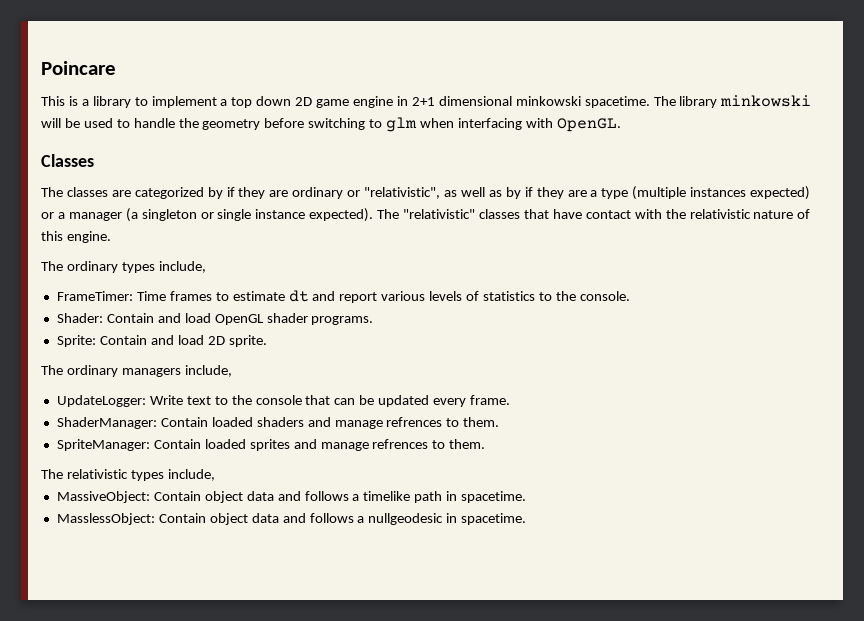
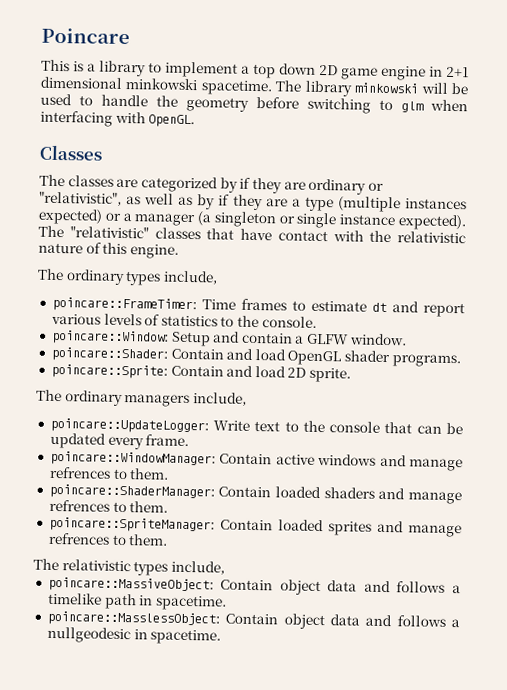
- FrameTimer: Time frames to estimate dt and report various levels of statistics to the console.
+ poincare::FrameTimer: Time frames to estimate dt and report various levels of statistics to the console.
- Shader: Contain and load OpenGL shader programs.
+ poincare::Window: Setup and contain a GLFW window.
+ poincare::Shader: Contain and load OpenGL shader programs.
- Sprite: Contain and load 2D sprite.
+ poincare::Sprite: Contain and load 2D sprite.
- UpdateLogger: Write text to the console that can be updated every frame.
+ poincare::UpdateLogger: Write text to the console that can be updated every frame.
- ShaderManager: Contain loaded shaders and manage refrences to them.
+ poincare::WindowManager: Contain active windows and manage refrences to them.
+ poincare::ShaderManager: Contain loaded shaders and manage refrences to them.
- SpriteManager: Contain loaded sprites and manage refrences to them.
+ poincare::SpriteManager: Contain loaded sprites and manage refrences to them.
- MassiveObject: Contain object data and follows a timelike path in spacetime.
+ poincare::MassiveObject: Contain object data and follows a timelike path in spacetime.
- MasslessObject: Contain object data and follows a nullgeodesic in spacetime.
+ poincare::MasslessObject: Contain object data and follows a nullgeodesic in spacetime.

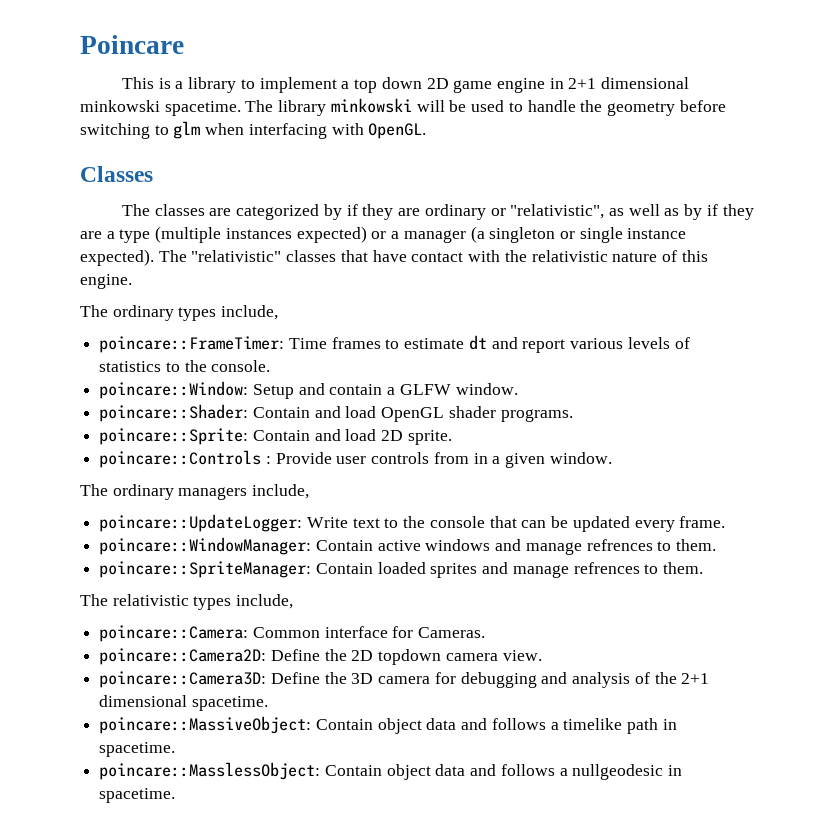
+ poincare::Controls : Provide user controls from in a given window.
- poincare::ShaderManager: Contain loaded shaders and manage refrences to them.
+ poincare::Camera: Common interface for Cameras.
+ poincare::Camera2D: Define the 2D topdown camera view.
+ poincare::Camera3D: Define the 3D camera for debugging and analysis of the 2+1 dimensional spacetime.

